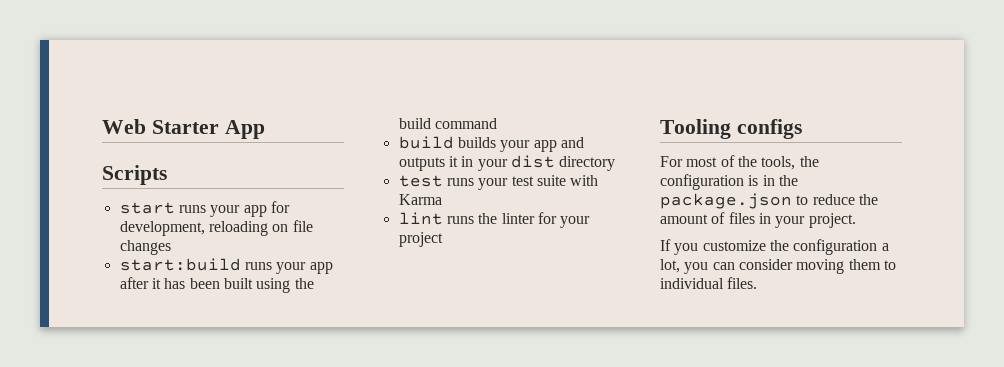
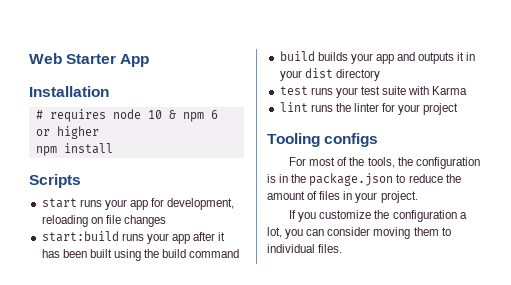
+ Installation
+ # requires node 10 & npm 6 or higher
+ npm install

